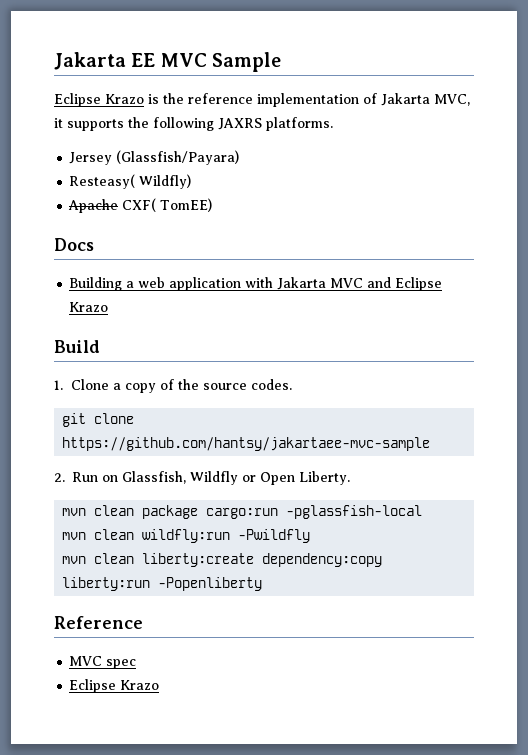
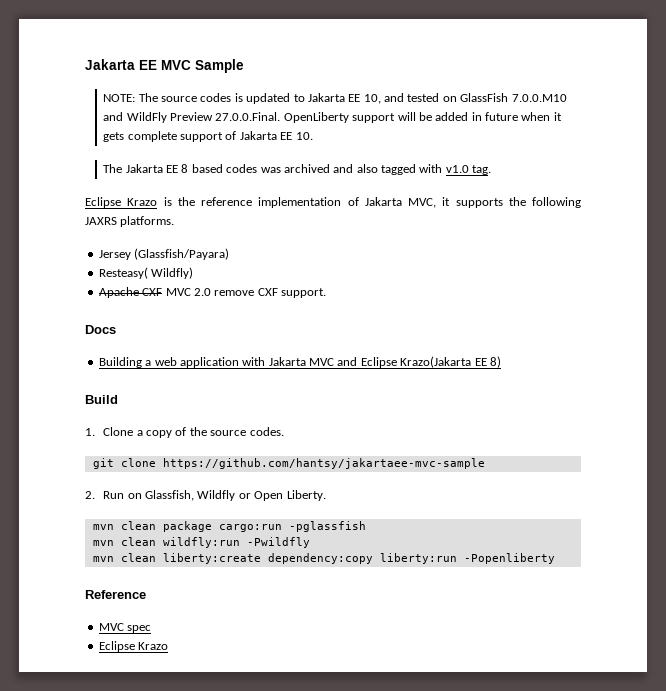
+ NOTE: The source codes is updated to Jakarta EE 10, and tested on GlassFish 7.0.0.M10 and WildFly Preview 27.0.0.Final. OpenLiberty support will be added in future when it gets complete support of Jakarta EE 10.
+ The Jakarta EE 8 based codes was archived and also tagged with v1.0 tag.
- Apache CXF( TomEE)
+ Apache CXF MVC 2.0 remove CXF support.
- Building a web application with Jakarta MVC and Eclipse Krazo
+ Building a web application with Jakarta MVC and Eclipse Krazo(Jakarta EE 8)
- mvn clean package cargo:run -pglassfish-local
+ mvn clean package cargo:run -pglassfish

